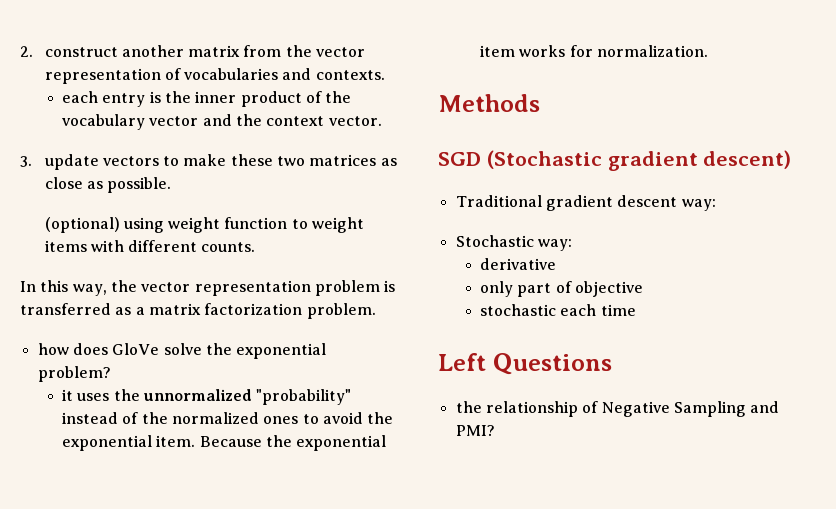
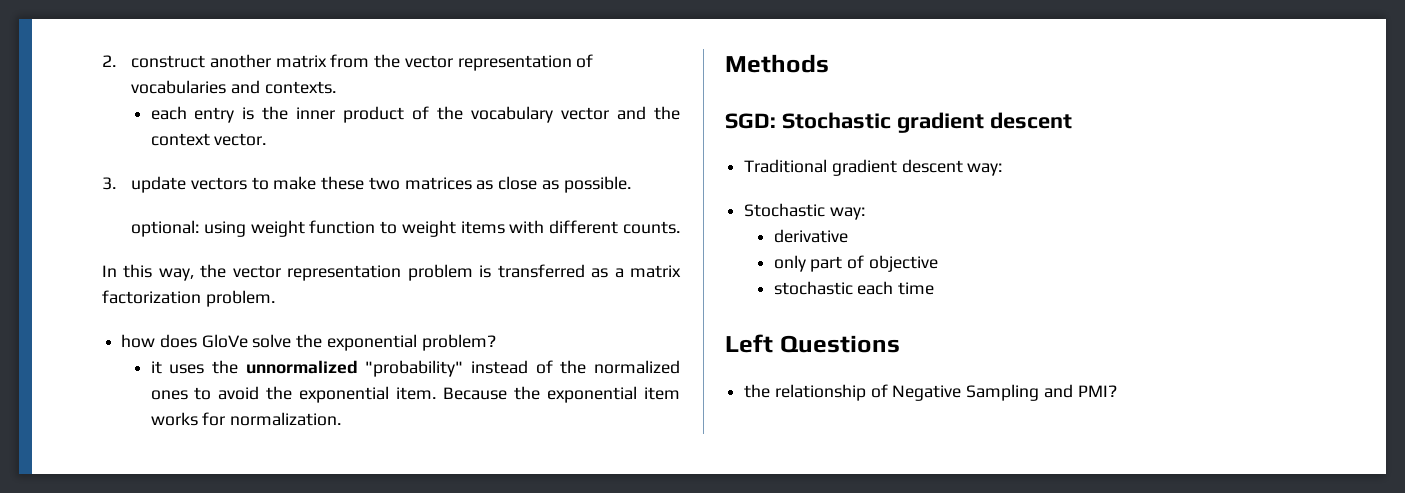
- (optional) using weight function to weight items with different counts.
+ optional: using weight function to weight items with different counts.
- SGD (Stochastic gradient descent)
+ SGD: Stochastic gradient descent

